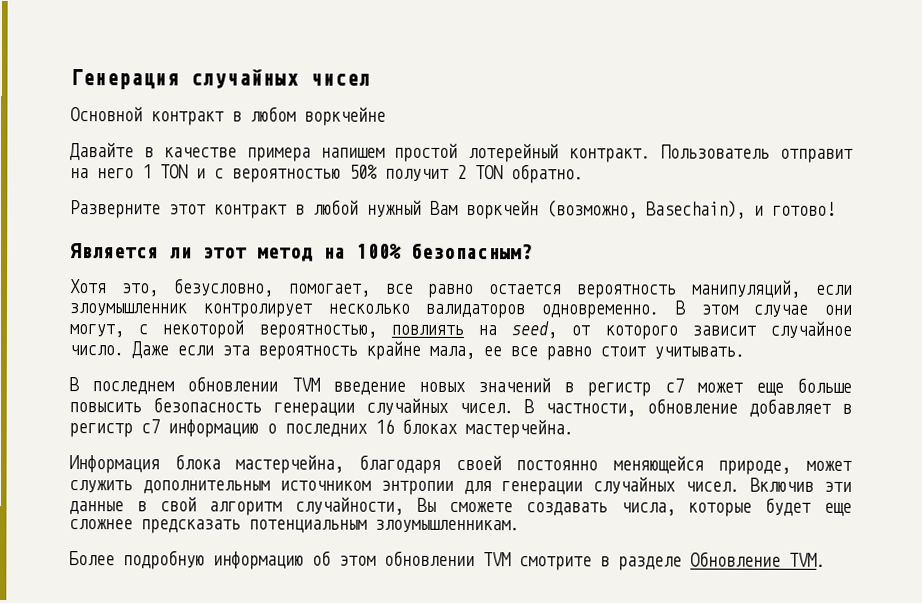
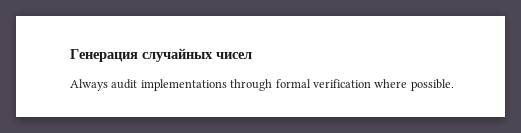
- Основной контракт в любом воркчейне
- Давайте в качестве примера напишем простой лотерейный контракт. Пользователь отправит на него 1 TON и с вероятностью 50% получит 2 TON обратно.
- Разверните этот контракт в любой нужный Вам воркчейн (возможно, Basechain), и готово!
- Является ли этот метод на 100% безопасным?
- Хотя это, безусловно, помогает, все равно остается вероятность манипуляций, если злоумышленник контролирует несколько валидаторов одновременно. В этом случае они могут, с некоторой вероятностью, повлиять на seed, от которого зависит случайное число. Даже если эта вероятность крайне мала, ее все равно стоит учитывать.
- В последнем обновлении TVM введение новых значений в регистр c7 может еще больше повысить безопасность генерации случайных чисел. В частности, обновление добавляет в регистр c7 информацию о последних 16 блоках мастерчейна.
- Информация блока мастерчейна, благодаря своей постоянно меняющейся природе, может служить дополнительным источником энтропии для генерации случайных чисел. Включив эти данные в свой алгоритм случайности, Вы сможете создавать числа, которые будет еще сложнее предсказать потенциальным злоумышленникам.
- Более подробную информацию об этом обновлении TVM смотрите в разделе Обновление TVM.
+ Always audit implementations through formal verification where possible.

